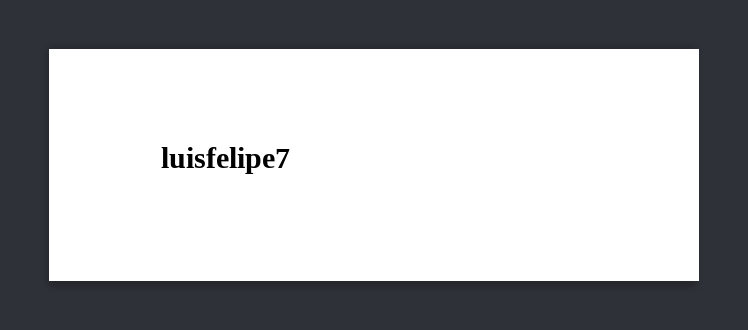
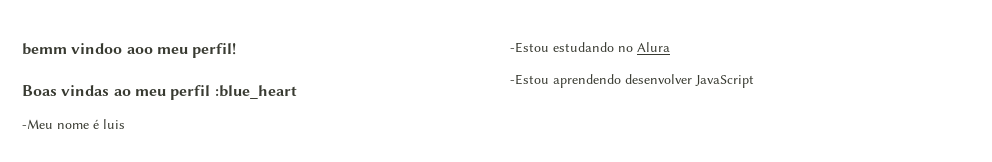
- luisfelipe7
+ bemm vindoo aoo meu perfil!
+ Boas vindas ao meu perfil :blue_heart
+ -Meu nome é luis
+ -Estou estudando no Alura
+ -Estou aprendendo desenvolver JavaScript

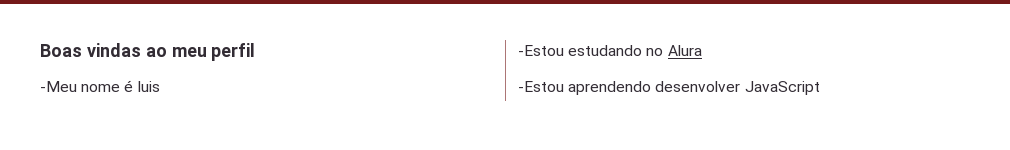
- bemm vindoo aoo meu perfil!
- Boas vindas ao meu perfil :blue_heart
+ Boas vindas ao meu perfil

